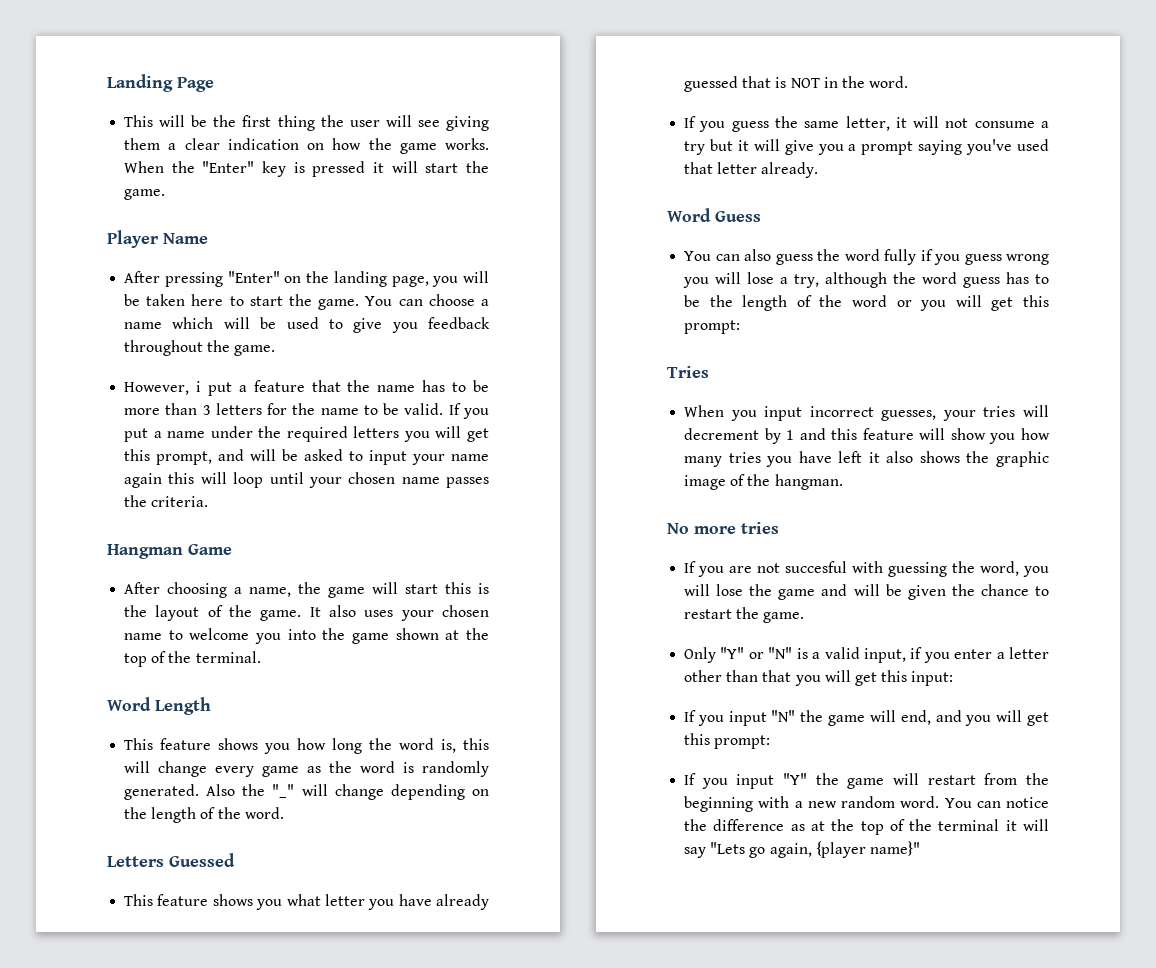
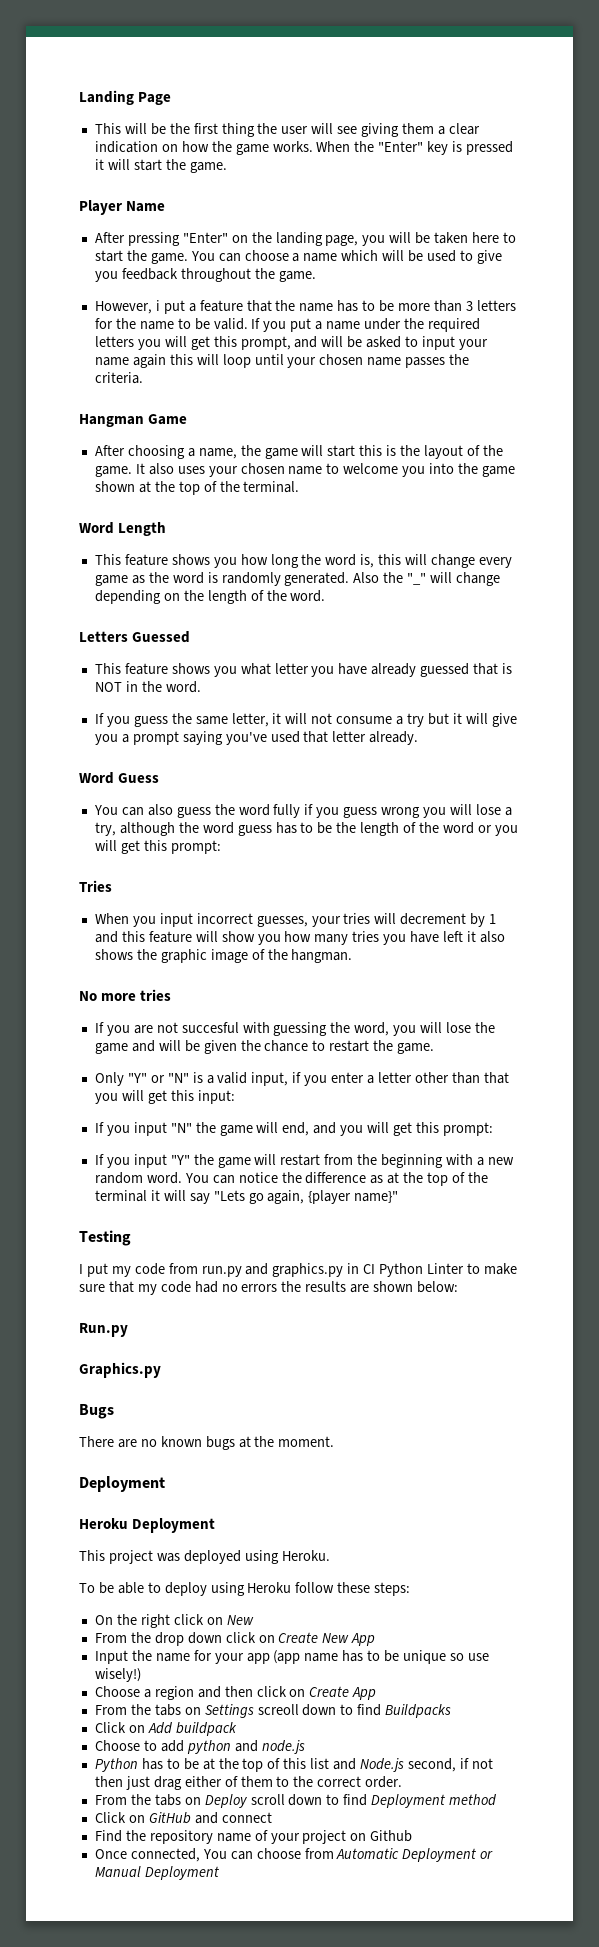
+ Testing
+ I put my code from run.py and graphics.py in CI Python Linter to make sure that my code had no errors the results are shown below:
+ Run.py
+ Graphics.py
+ Bugs
+ There are no known bugs at the moment.
+ Deployment
+ Heroku Deployment
+ This project was deployed using Heroku.
+ To be able to deploy using Heroku follow these steps:
+ On the right click on New
+ From the drop down click on Create New App
+ Input the name for your app (app name has to be unique so use wisely!)
+ Choose a region and then click on Create App
+ From the tabs on Settings screoll down to find Buildpacks
+ Click on Add buildpack
+ Choose to add python and node.js
+ Python has to be at the top of this list and Node.js second, if not then just drag either of them to the correct order.
+ From the tabs on Deploy scroll down to find Deployment method
+ Click on GitHub and connect
+ Find the repository name of your project on Github
+ Once connected, You can choose from Automatic Deployment or Manual Deployment

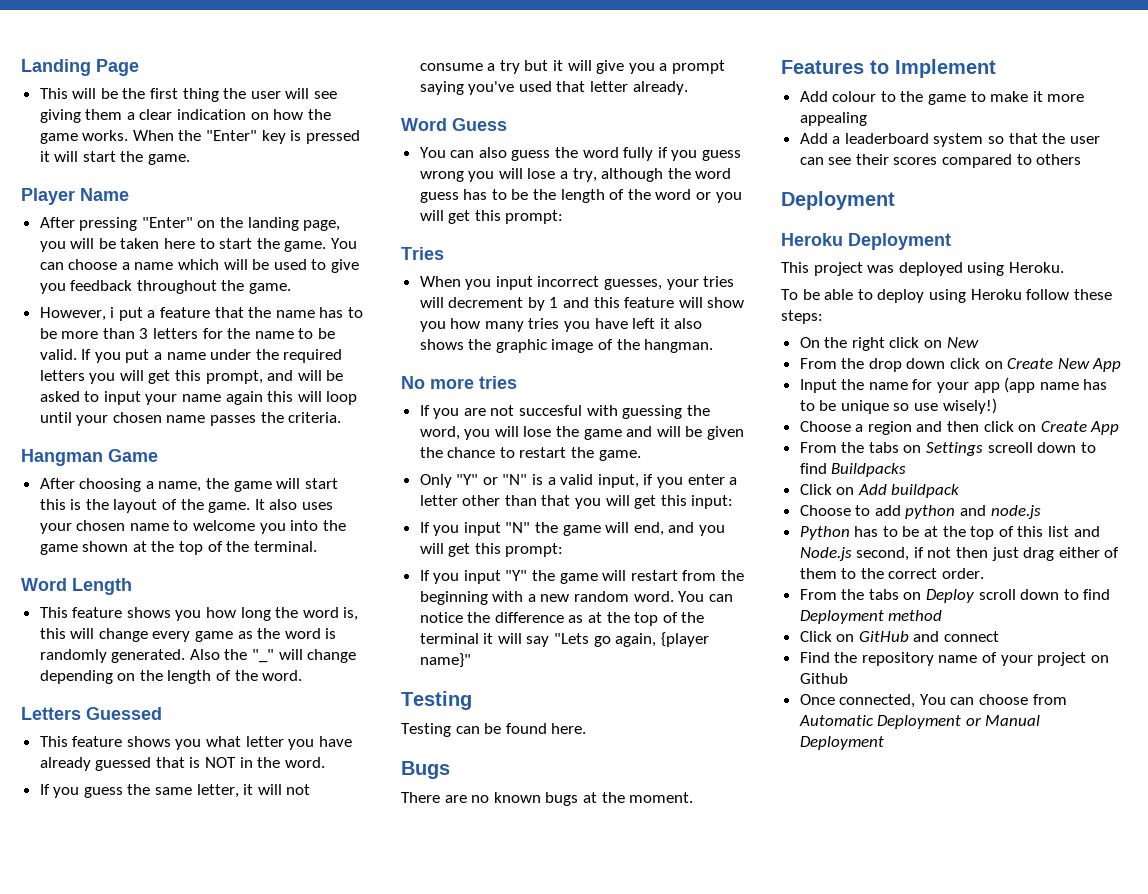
- I put my code from run.py and graphics.py in CI Python Linter to make sure that my code had no errors the results are shown below:
- Run.py
- Graphics.py
+ Testing can be found here.
+ Features to Implement
+ Add colour to the game to make it more appealing
+ Add a leaderboard system so that the user can see their scores compared to others

